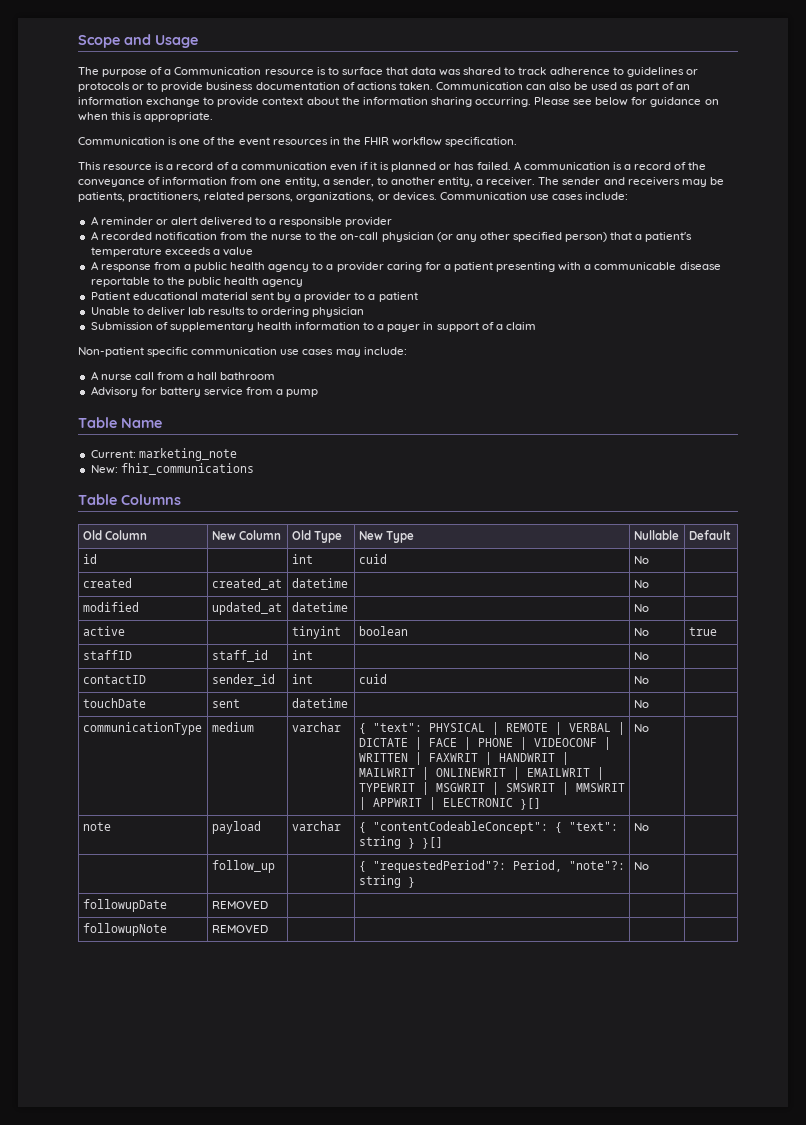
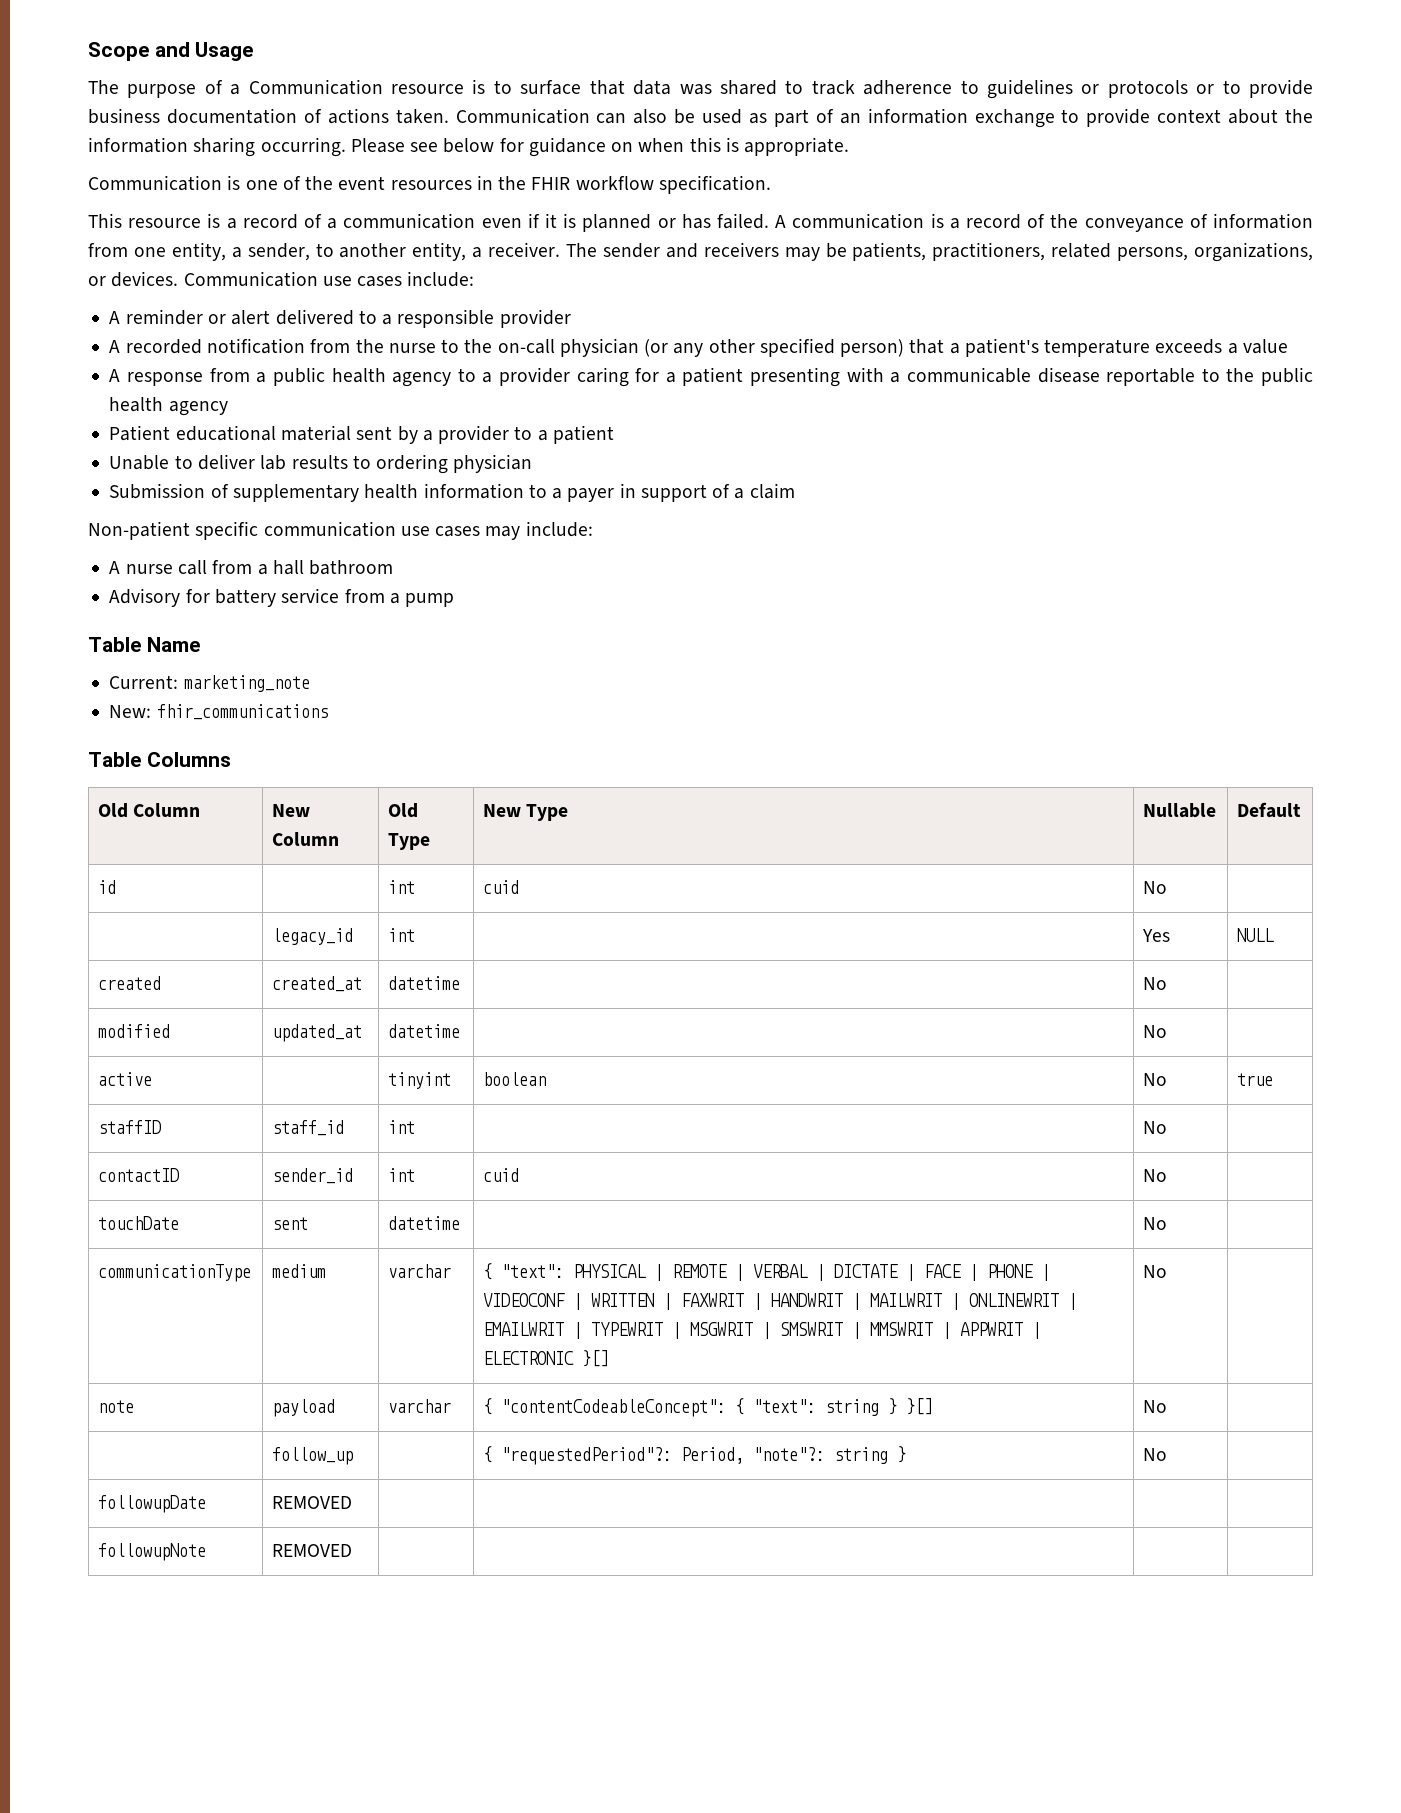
+ | legacy_id | int | | Yes | NULL

